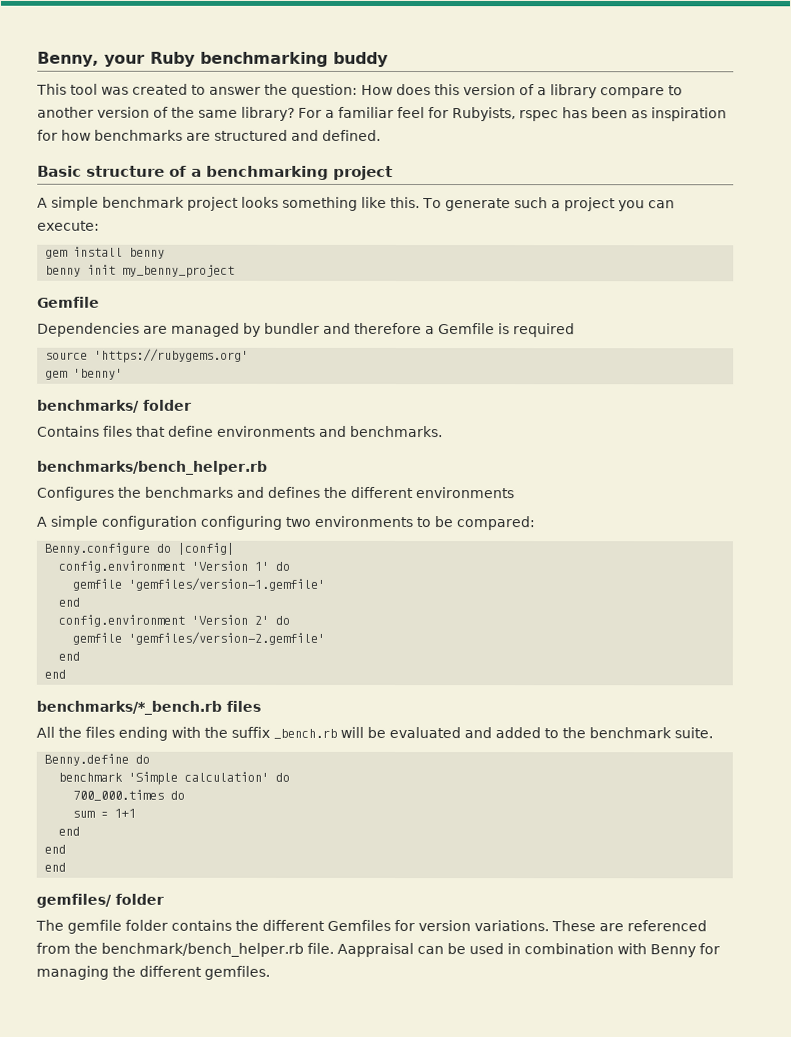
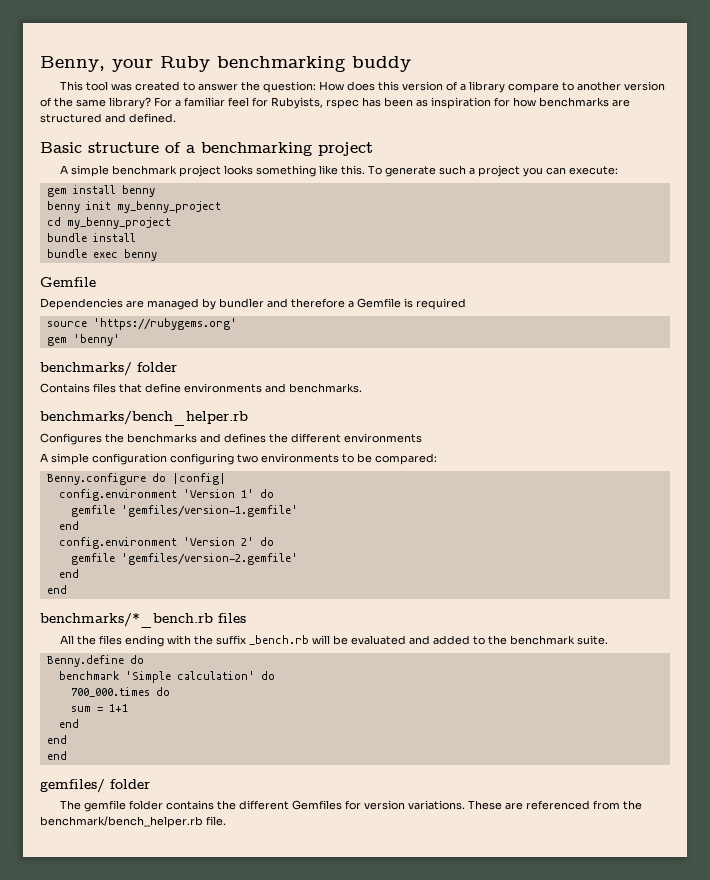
+ cd my_benny_project
+ bundle install
+ bundle exec benny
- Aappraisal can be used in combination with Benny for managing the different gemfiles.

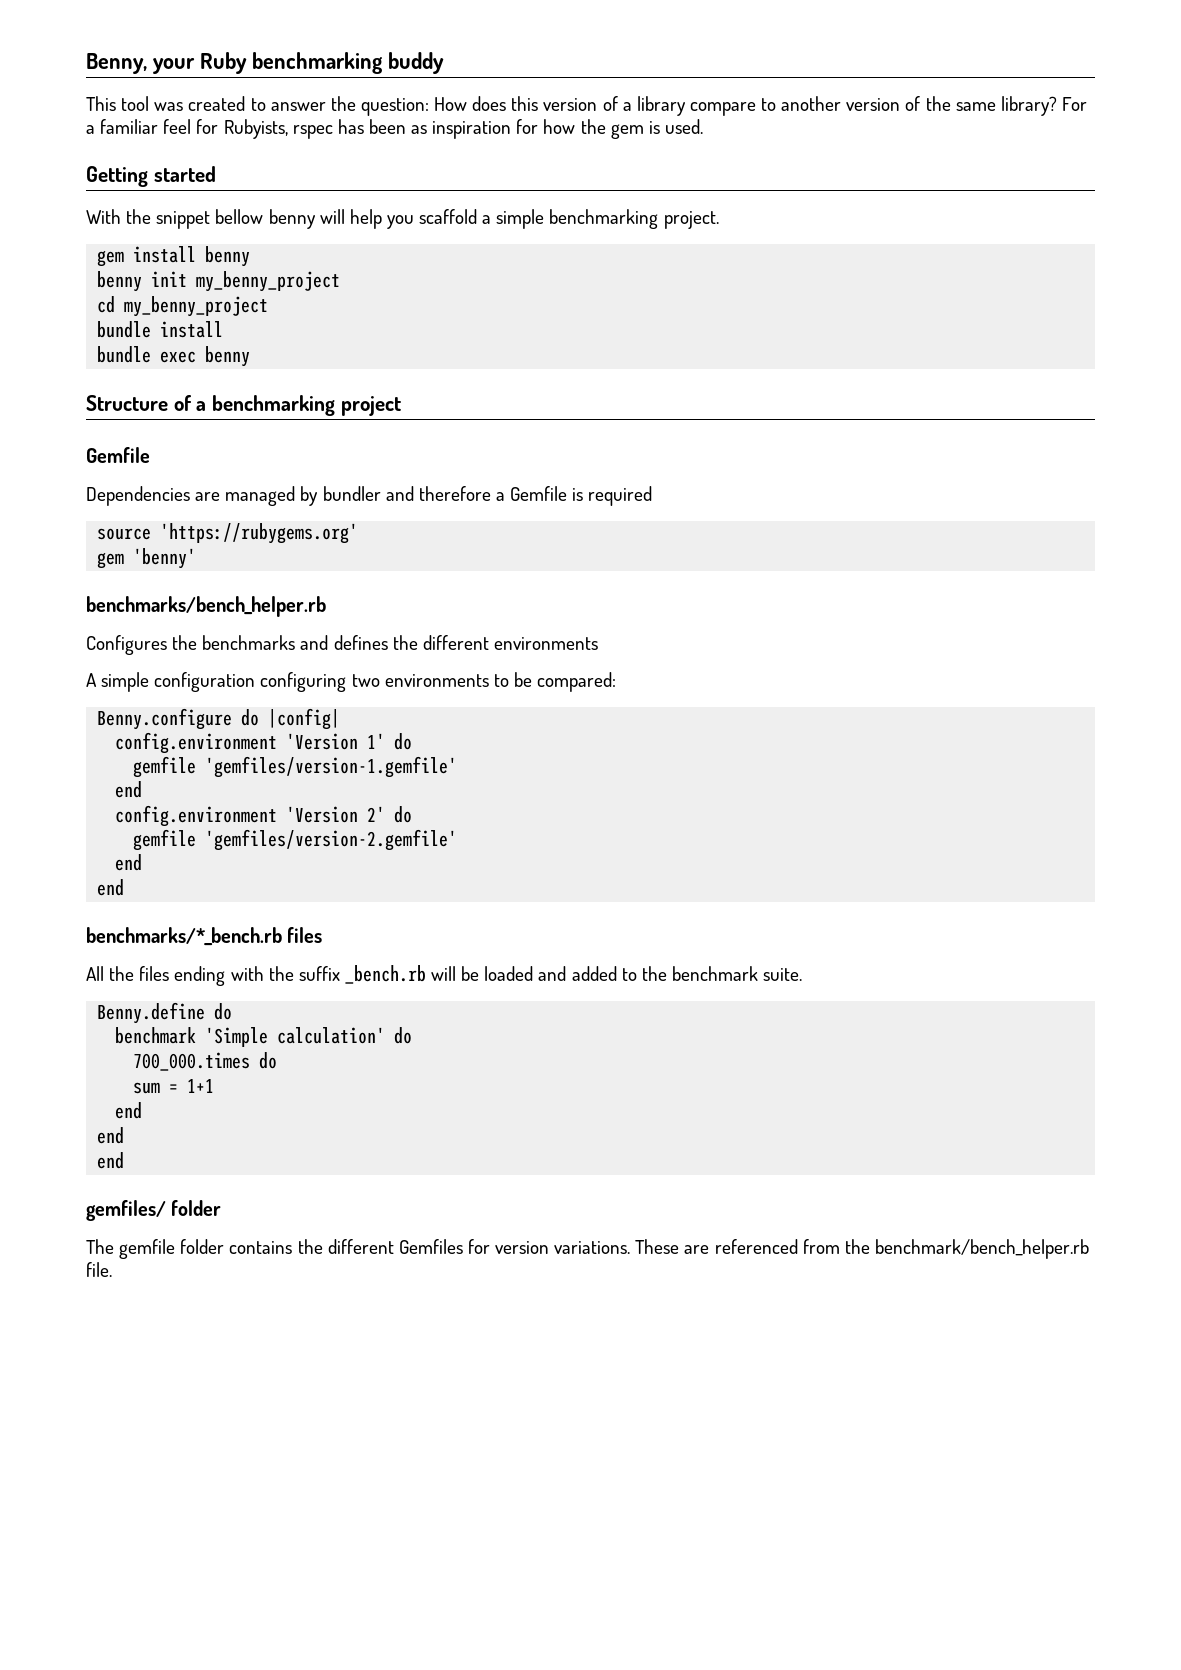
- For a familiar feel for Rubyists, rspec has been as inspiration for how benchmarks are structured and defined.
- Basic structure of a benchmarking project
- A simple benchmark project looks something like this. To generate such a project you can execute:
+ For a familiar feel for Rubyists, rspec has been as inspiration for how the gem is used.
+ Getting started
+ With the snippet bellow benny will help you scaffold a simple benchmarking project.
+ Structure of a benchmarking project
- benchmarks/ folder
- Contains files that define environments and benchmarks.
- All the files ending with the suffix _bench.rb will be evaluated and added to the benchmark suite.
+ All the files ending with the suffix _bench.rb will be loaded and added to the benchmark suite.

